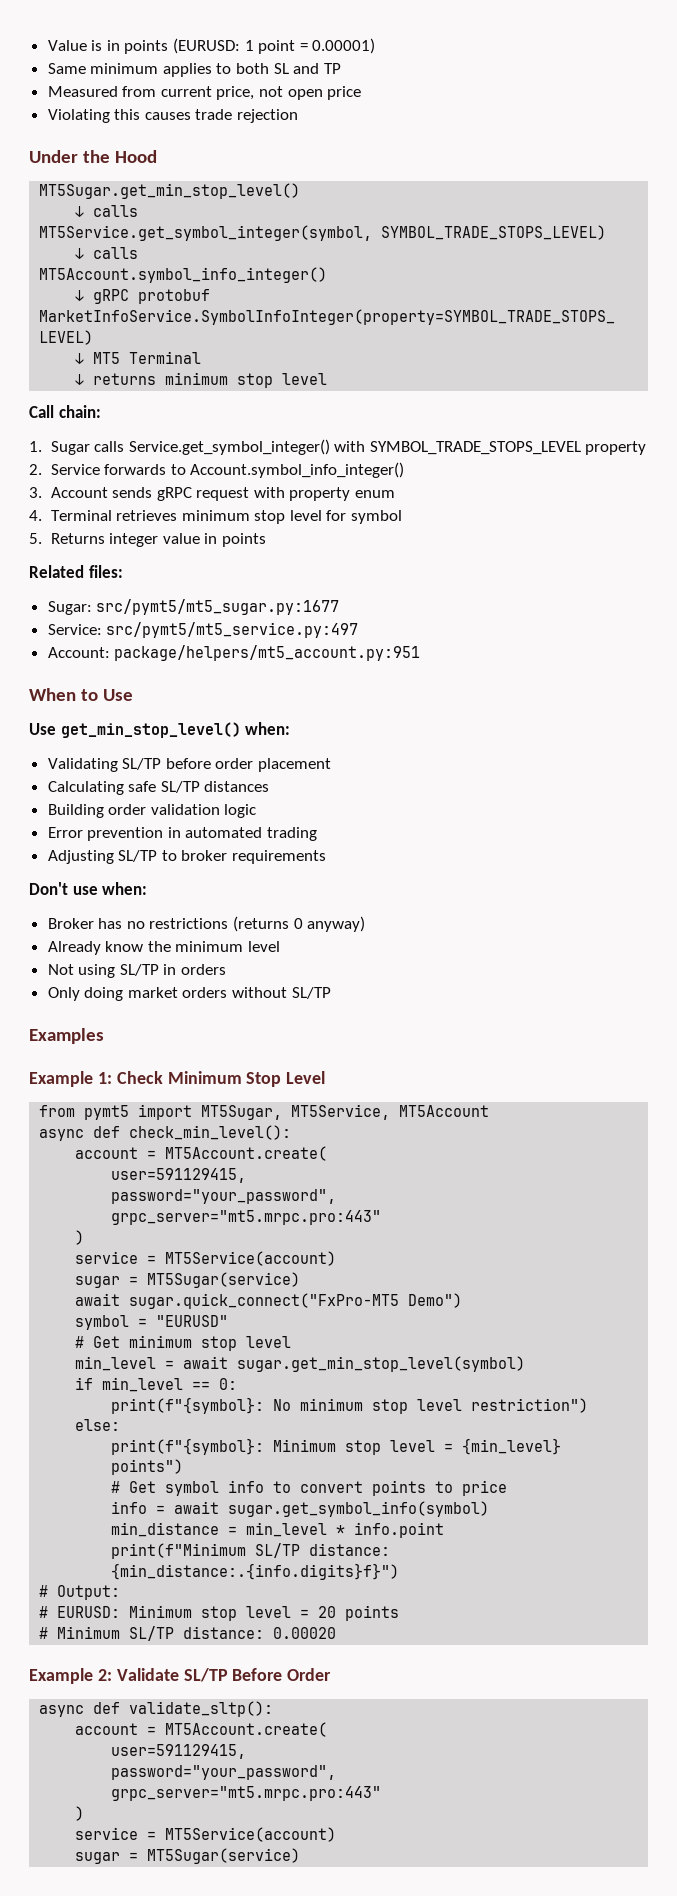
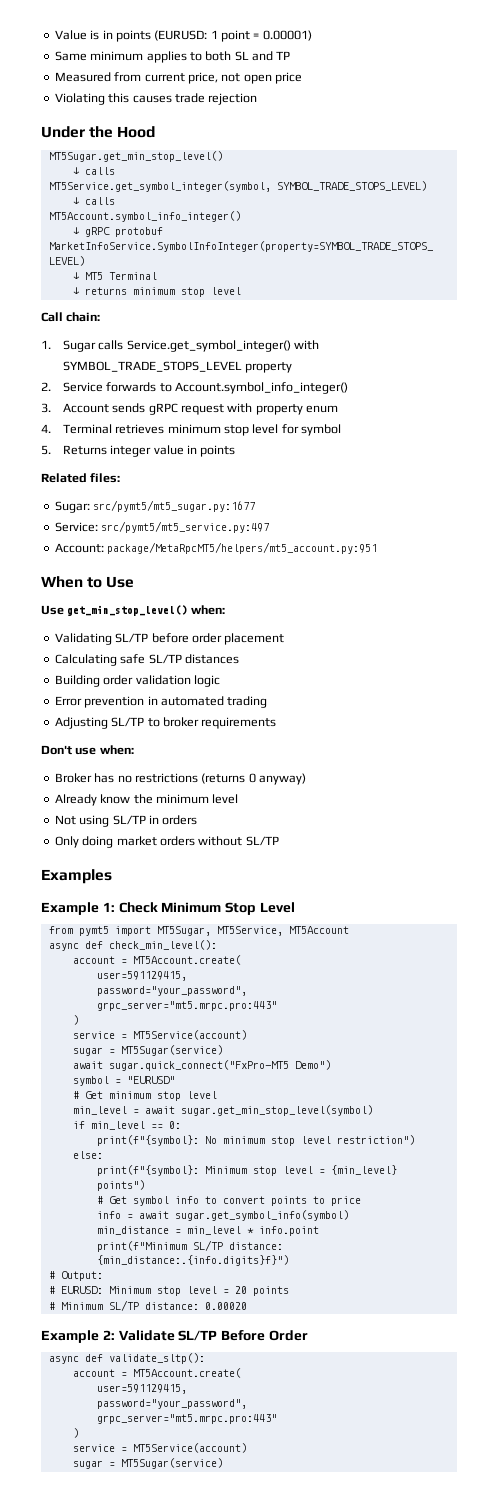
- Account: package/helpers/mt5_account.py:951
+ Account: package/MetaRpcMT5/helpers/mt5_account.py:951

